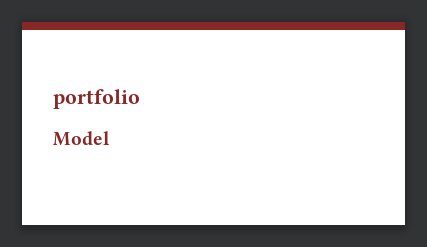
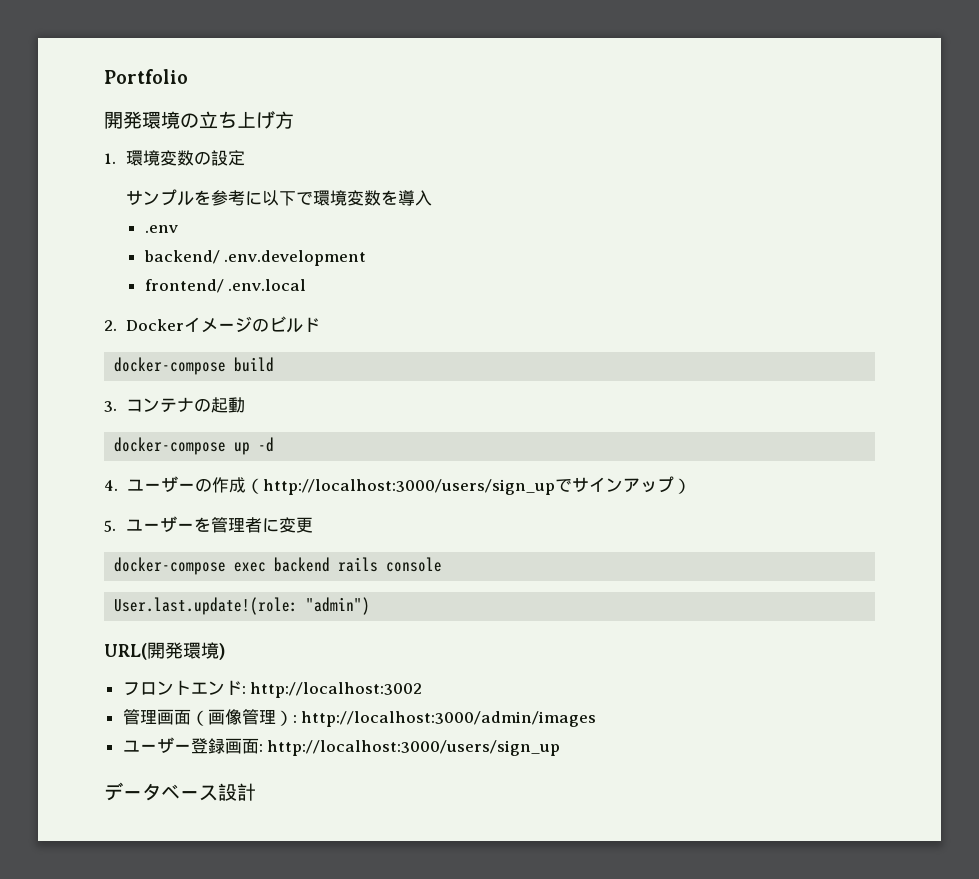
- portfolio
- Model
+ Portfolio
+ 開発環境の立ち上げ方
+ 1.環境変数の設定
+ サンプルを参考に以下で環境変数を導入
+ .env
+ backend/ .env.development
+ frontend/ .env.local
+ 2. Dockerイメージのビルド
+ docker-compose build
+ 3.コンテナの起動
+ docker-compose up -d
+ 4.ユーザーの作成（http://localhost:3000/users/sign_upでサインアップ）
+ 5.ユーザーを管理者に変更
+ docker-compose exec backend rails console
+ User.last.update!(role: "admin")
+ URL(開発環境)
+ フロントエンド: http://localhost:3002
+ 管理画面（画像管理）: http://localhost:3000/admin/images
+ ユーザー登録画面: http://localhost:3000/users/sign_up
+ データベース設計

